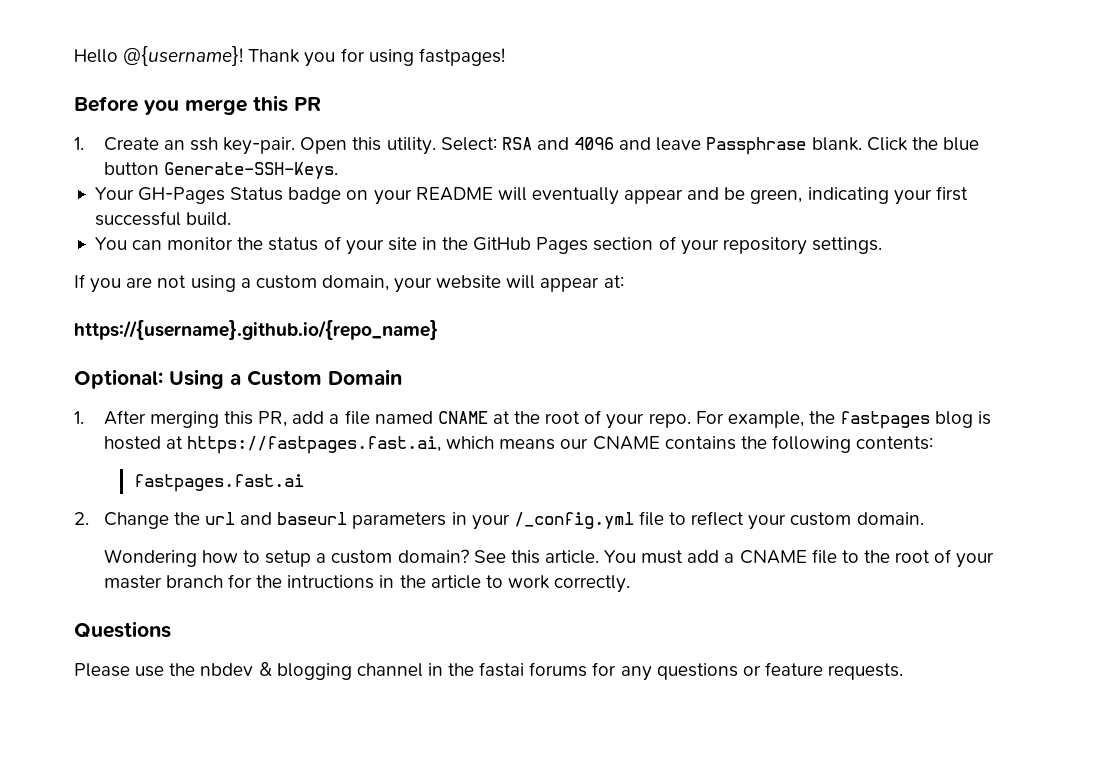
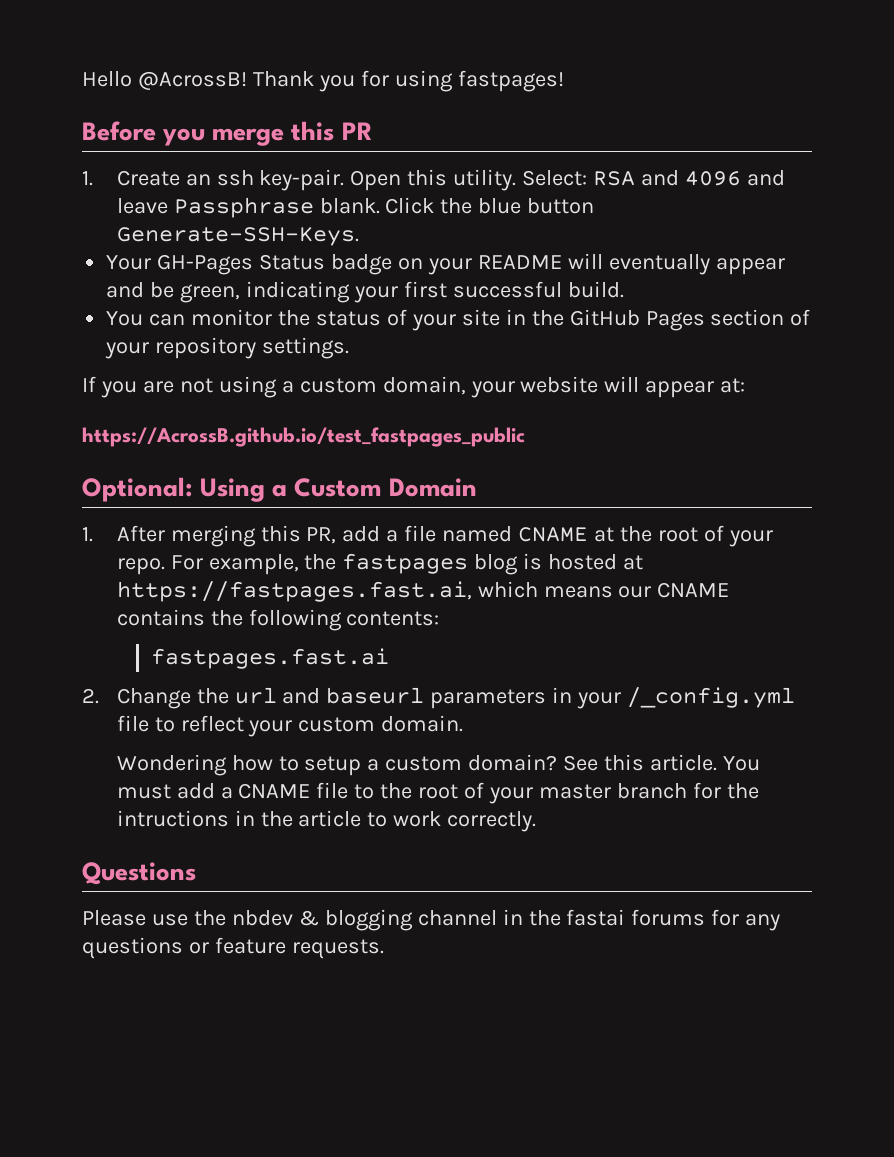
- Hello @{username}!
+ Hello @AcrossB!
- https://{username}.github.io/{repo_name}
+ https://AcrossB.github.io/test_fastpages_public

